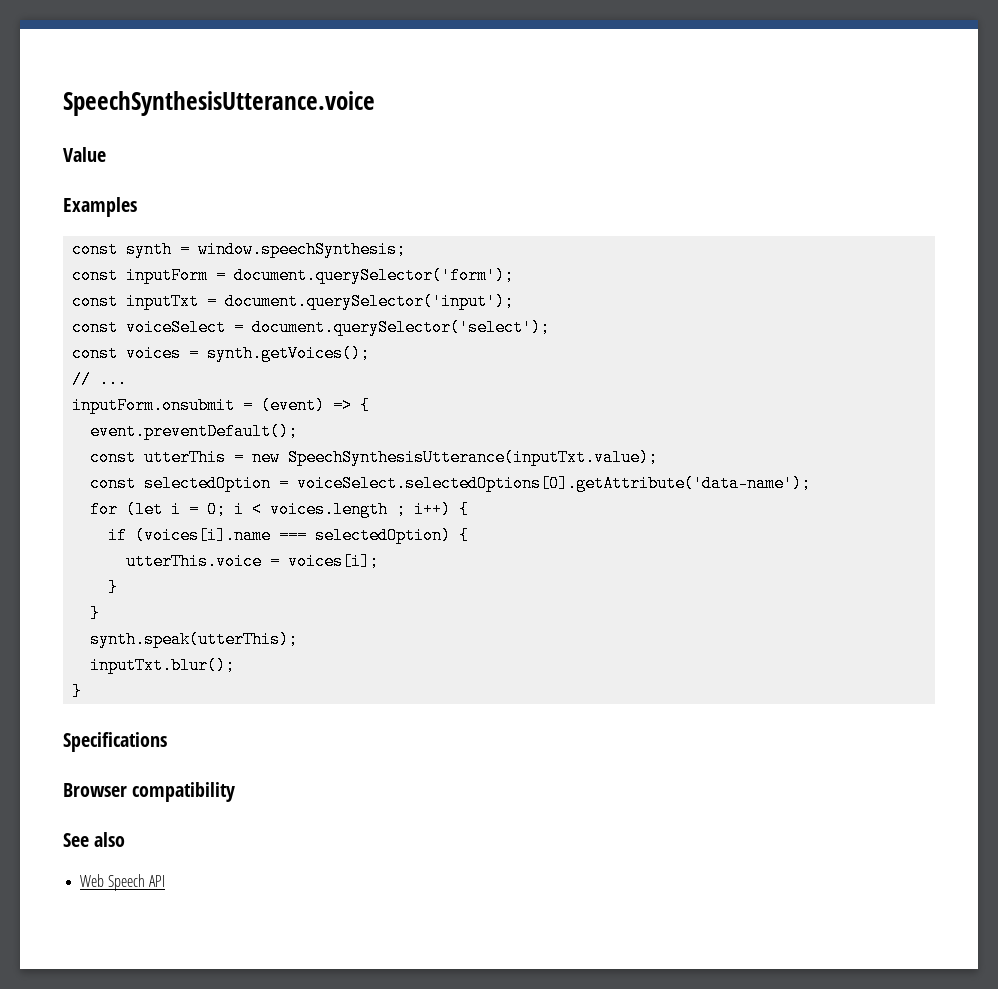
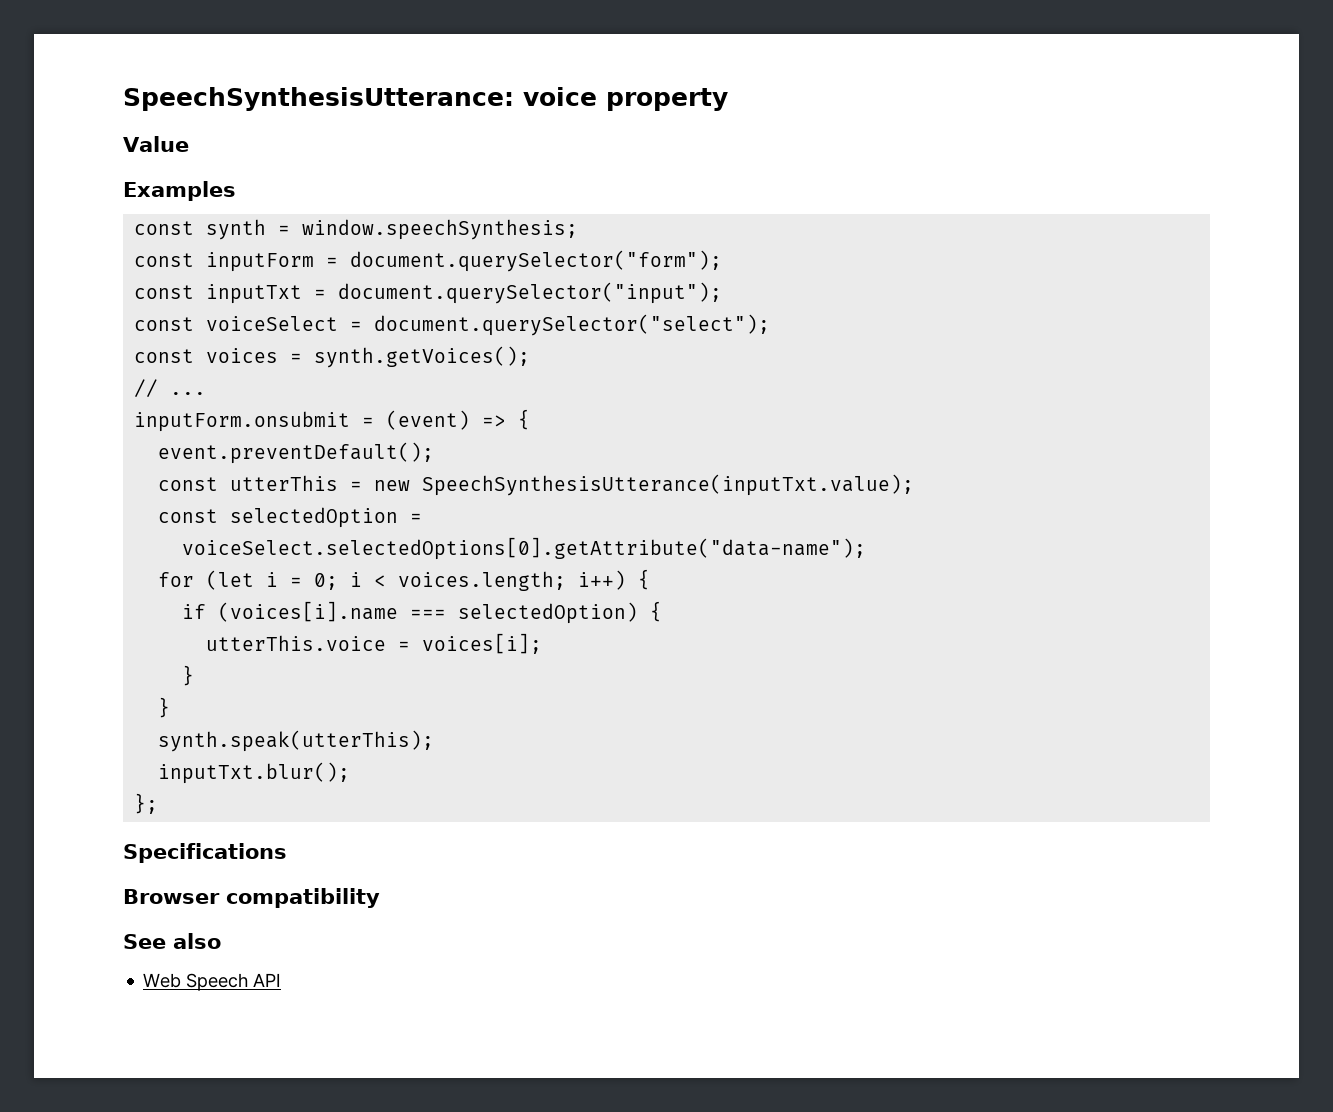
- SpeechSynthesisUtterance.voice
+ SpeechSynthesisUtterance: voice property
- const inputForm = document.querySelector('form');
+ const inputForm = document.querySelector("form");
- const inputTxt = document.querySelector('input');
+ const inputTxt = document.querySelector("input");
- const voiceSelect = document.querySelector('select');
+ const voiceSelect = document.querySelector("select");
- const selectedOption = voiceSelect.selectedOptions[0].getAttribute('data-name');
+ const selectedOption =
+ voiceSelect.selectedOptions[0].getAttribute("data-name");
- for (let i = 0; i < voices.length ; i++) {
+ for (let i = 0; i < voices.length; i++) {
  inputTxt.blur();
- }
+ };

